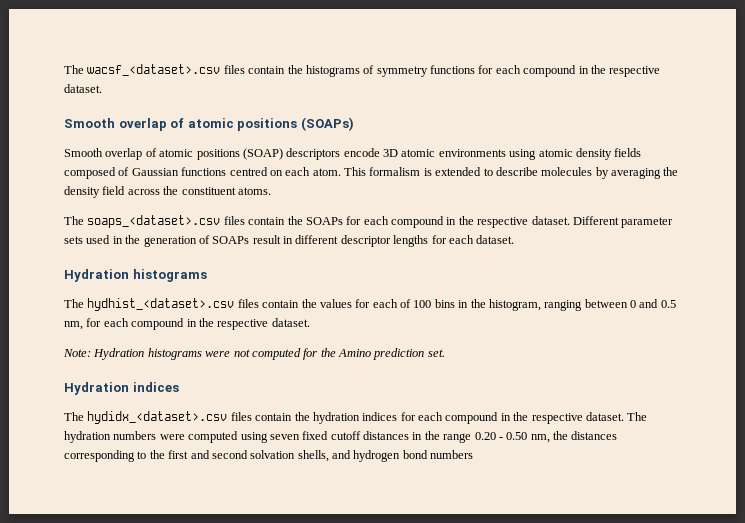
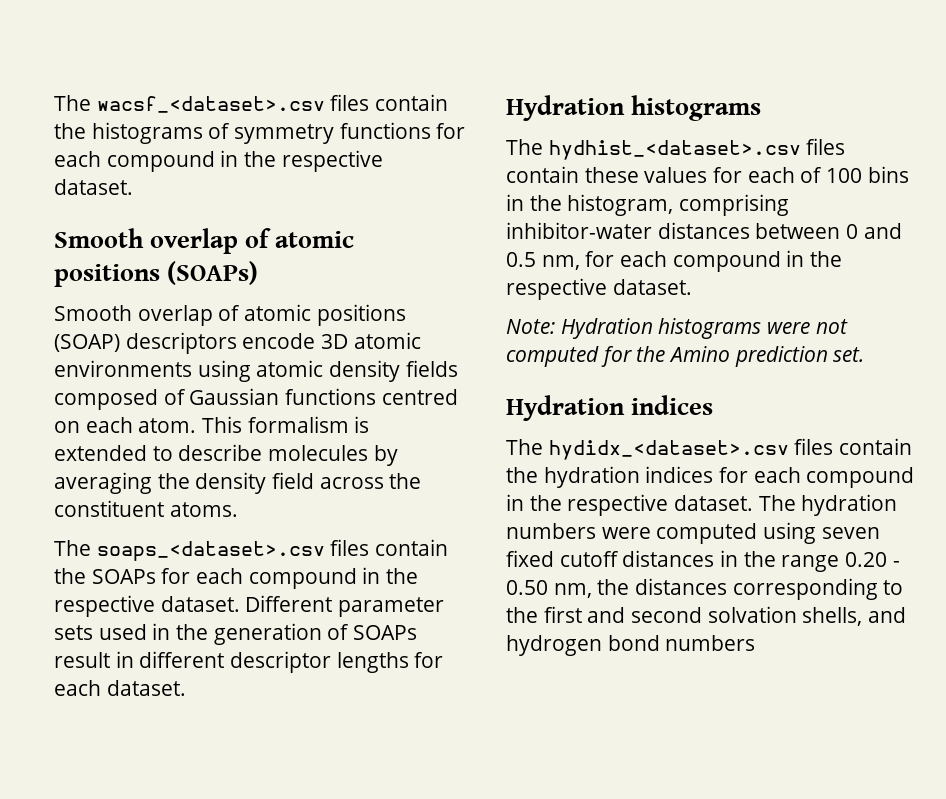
- The hydhist_<dataset>.csv files contain the values for each of 100 bins in the histogram, ranging between 0 and 0.5 nm, for each compound in the respective dataset.
+ The hydhist_<dataset>.csv files contain these values for each of 100 bins in the histogram, comprising inhibitor-water distances between 0 and 0.5 nm, for each compound in the respective dataset.

